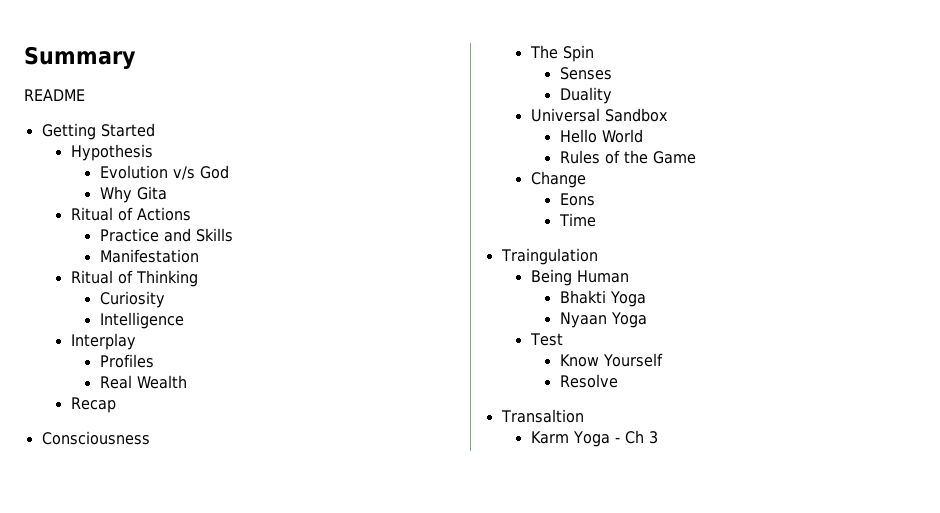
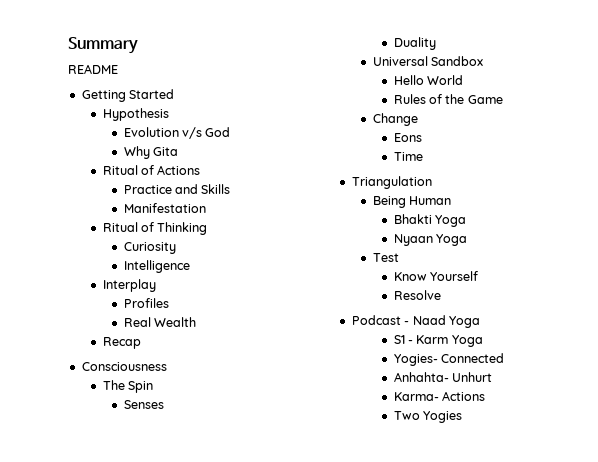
- Traingulation
+ Triangulation
- Transaltion
- Karm Yoga - Ch 3
+ Podcast - Naad Yoga
+ S1 - Karm Yoga
+ Yogies- Connected
+ Anhahta- Unhurt
+ Karma- Actions
+ Two Yogies

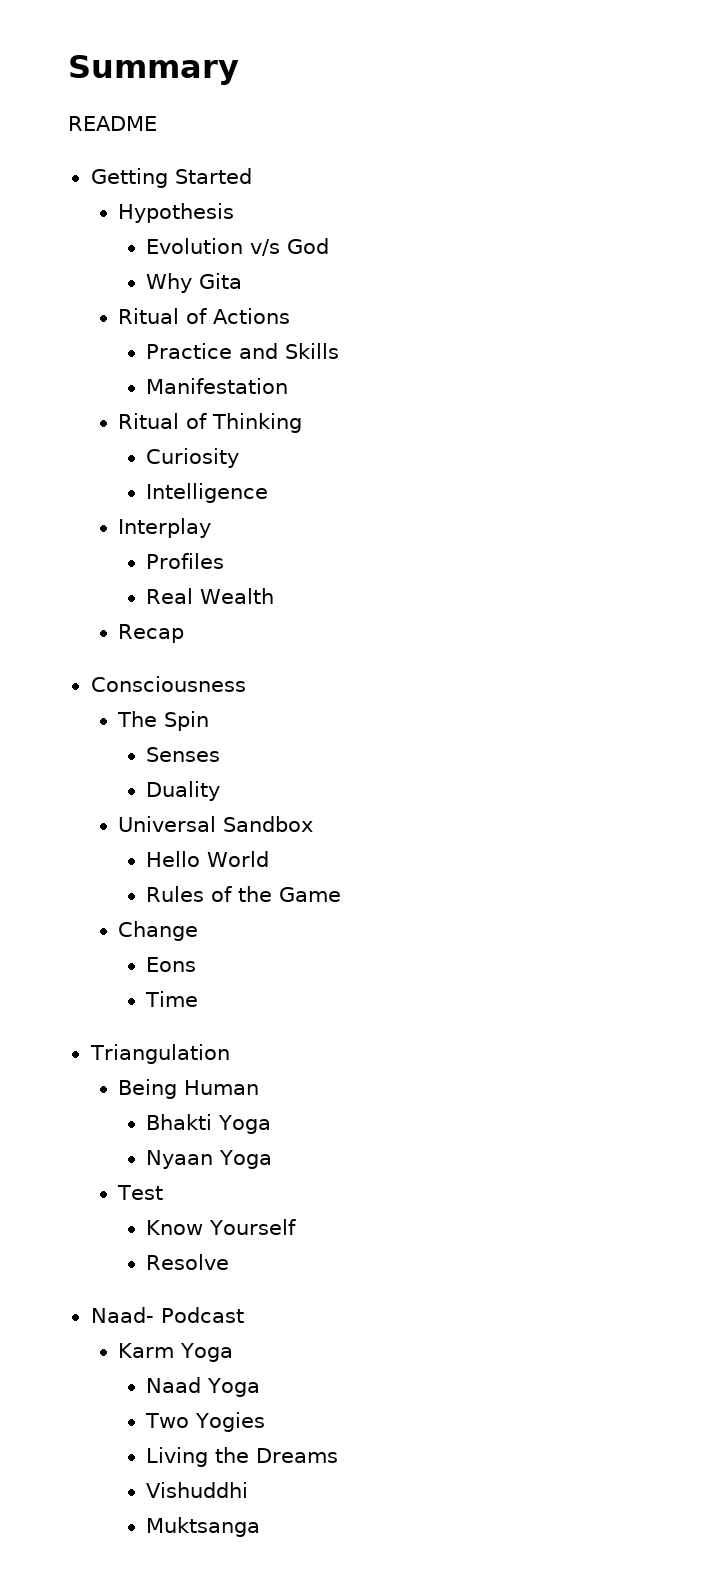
- Podcast - Naad Yoga
+ Naad- Podcast
+ Karm Yoga
+ Naad Yoga
- S1 - Karm Yoga
- Yogies- Connected
- Anhahta- Unhurt
- Karma- Actions
  Two Yogies
+ Living the Dreams
+ Vishuddhi
+ Muktsanga

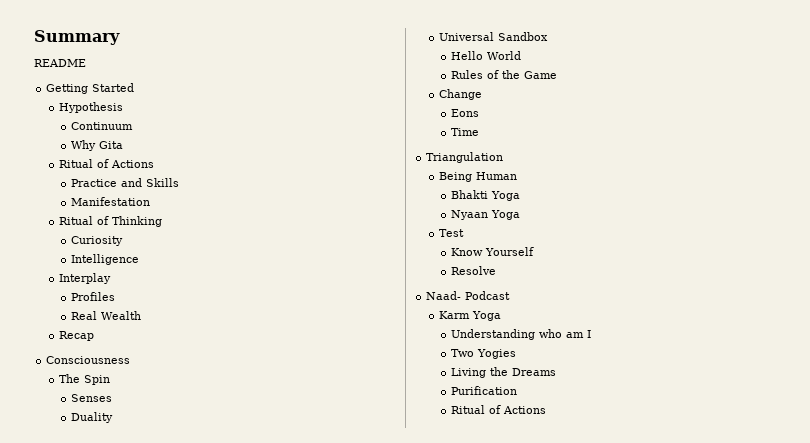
- Evolution v/s God
+ Continuum
- Naad Yoga
+ Understanding who am I
- Vishuddhi
- Muktsanga
+ Purification
+ Ritual of Actions

